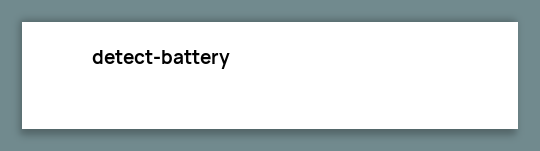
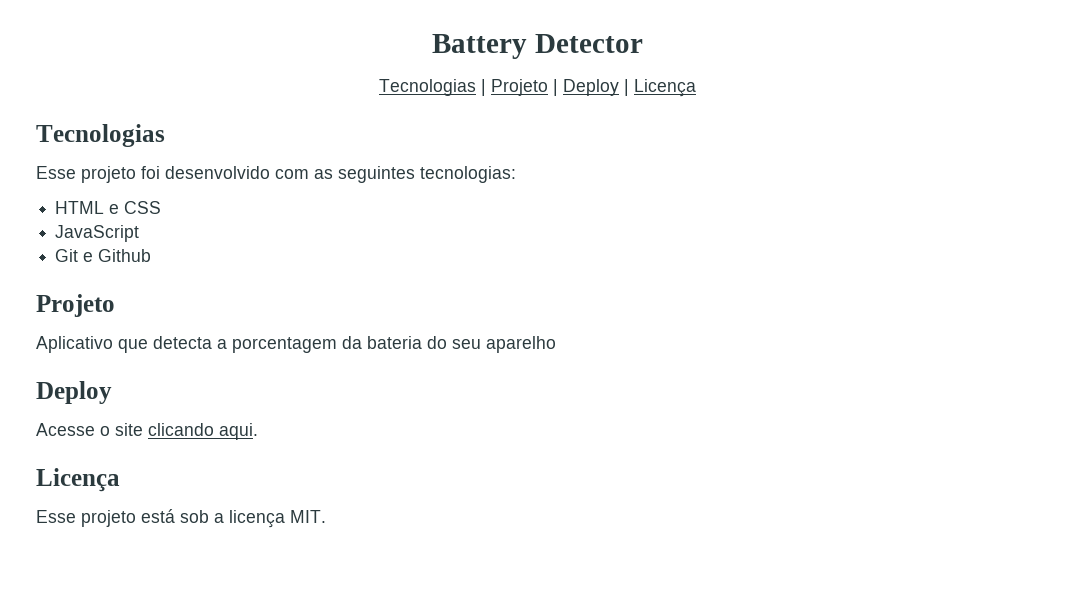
- detect-battery
+ Battery Detector
+ Tecnologias | Projeto | Deploy | Licença
+ Tecnologias
+ Esse projeto foi desenvolvido com as seguintes tecnologias:
+ HTML e CSS
+ JavaScript
+ Git e Github
+ Projeto
+ Aplicativo que detecta a porcentagem da bateria do seu aparelho
+ Deploy
+ Acesse o site clicando aqui.
+ Licença
+ Esse projeto está sob a licença MIT.

